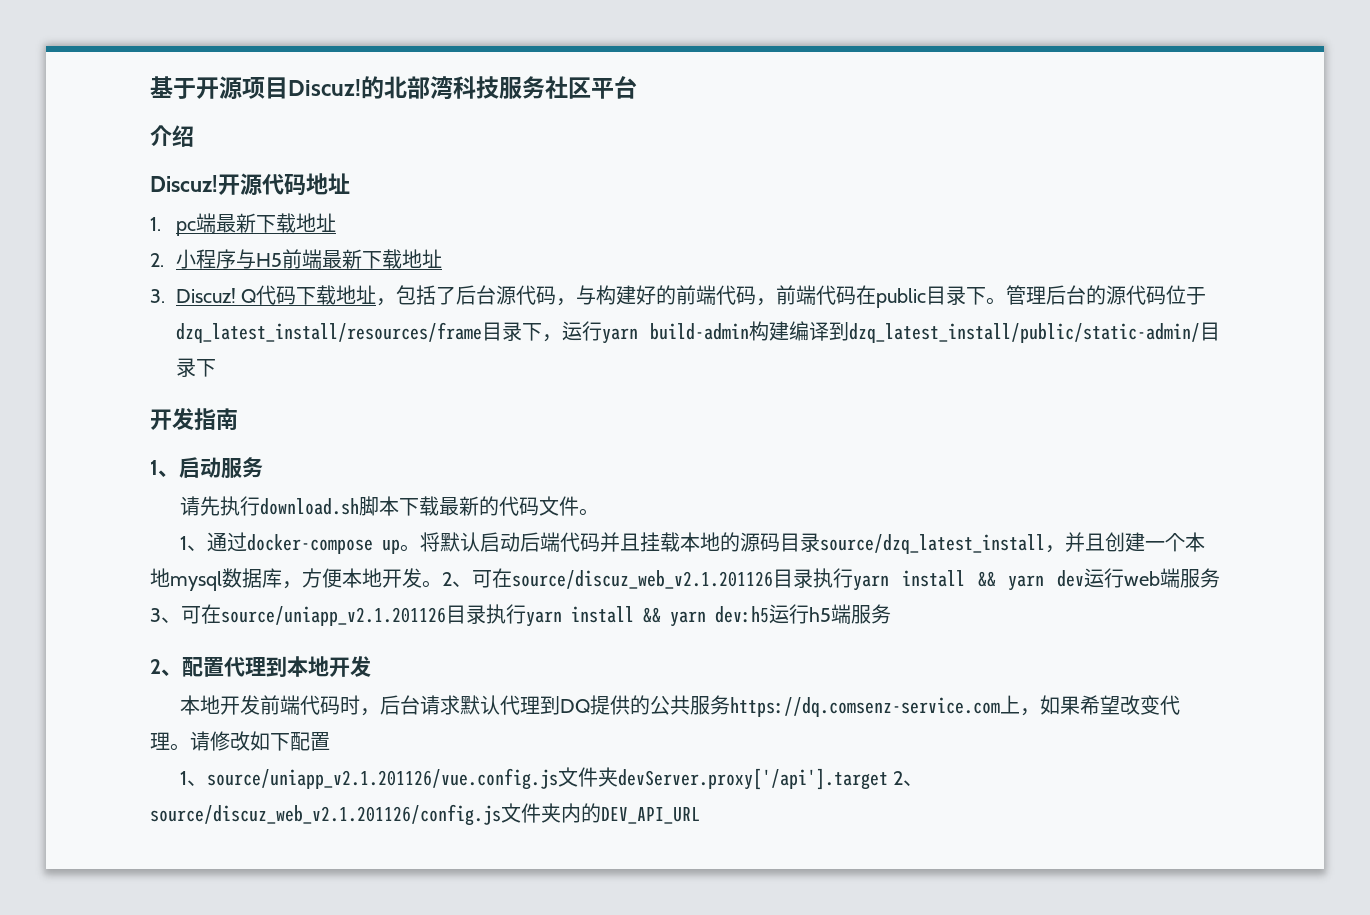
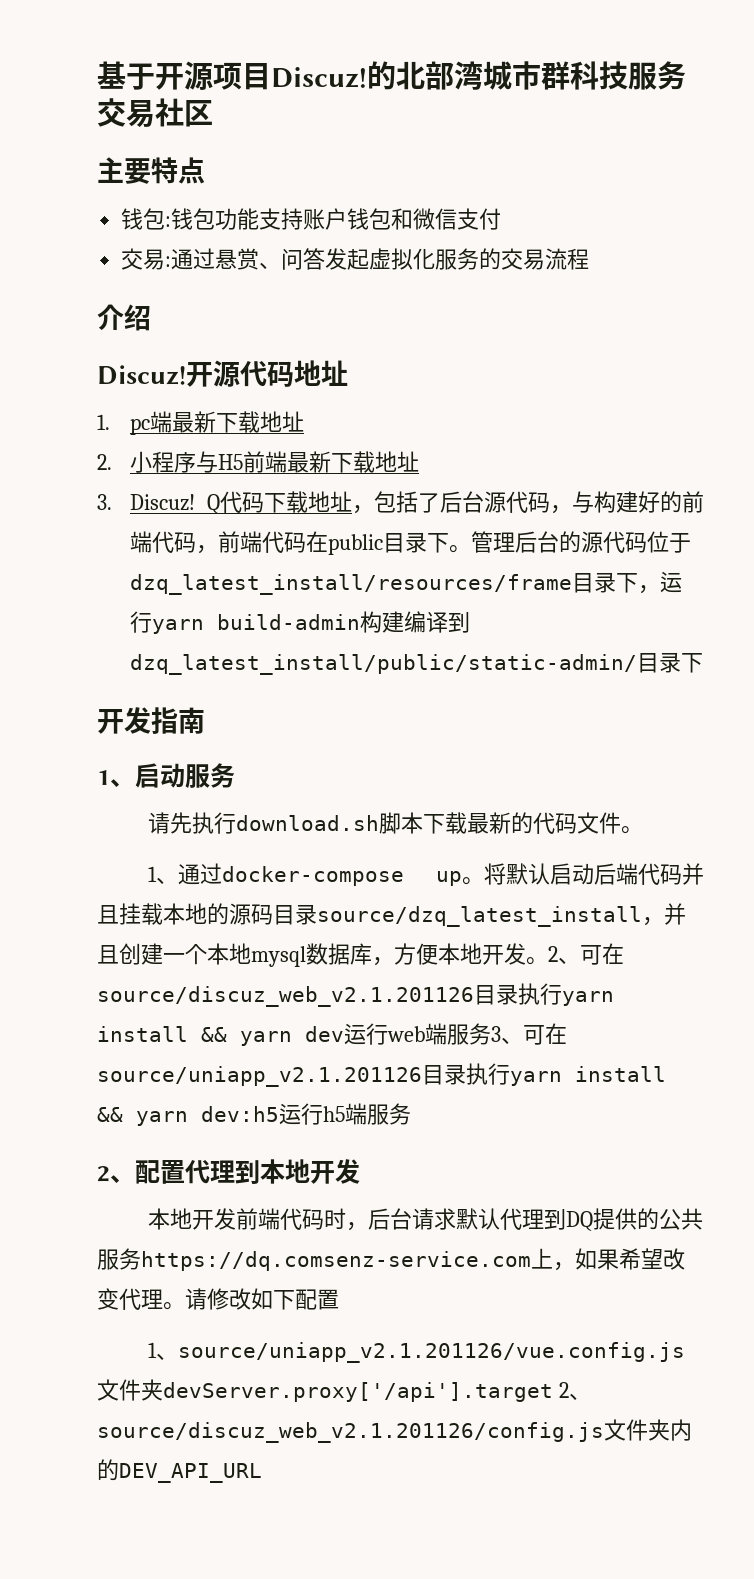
- 的北部湾科技服务社区平台
+ 的北部湾城市群科技服务交易社区
+ 主要特点
+ 钱包:钱包功能支持账户钱包和微信支付
+ 交易:通过悬赏、问答发起虚拟化服务的交易流程

